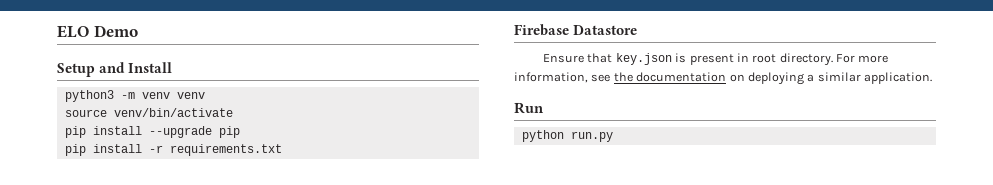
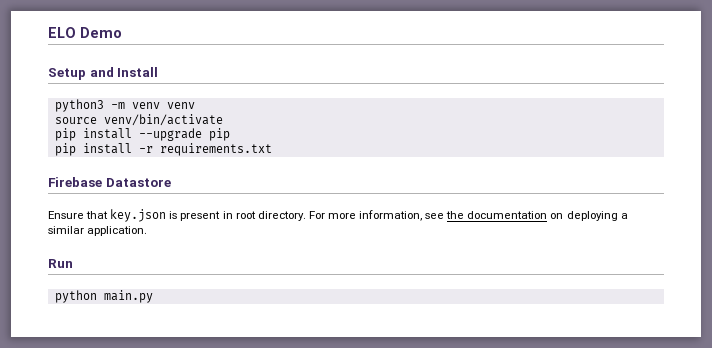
- python run.py
+ python main.py

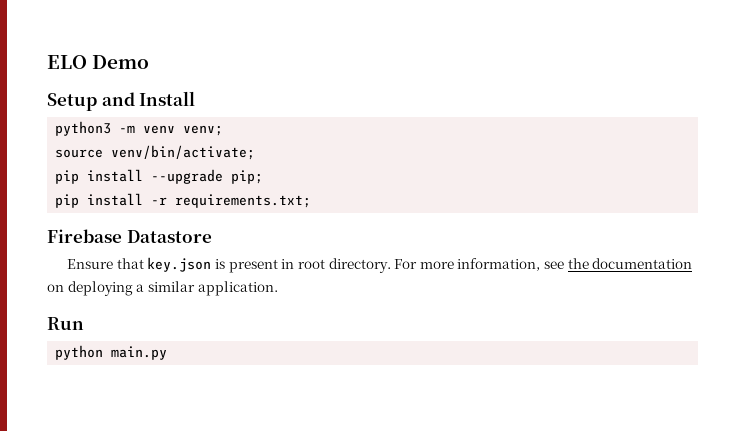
- python3 -m venv venv
+ python3 -m venv venv;
- source venv/bin/activate
+ source venv/bin/activate;
- pip install --upgrade pip
+ pip install --upgrade pip;
- pip install -r requirements.txt
+ pip install -r requirements.txt;

